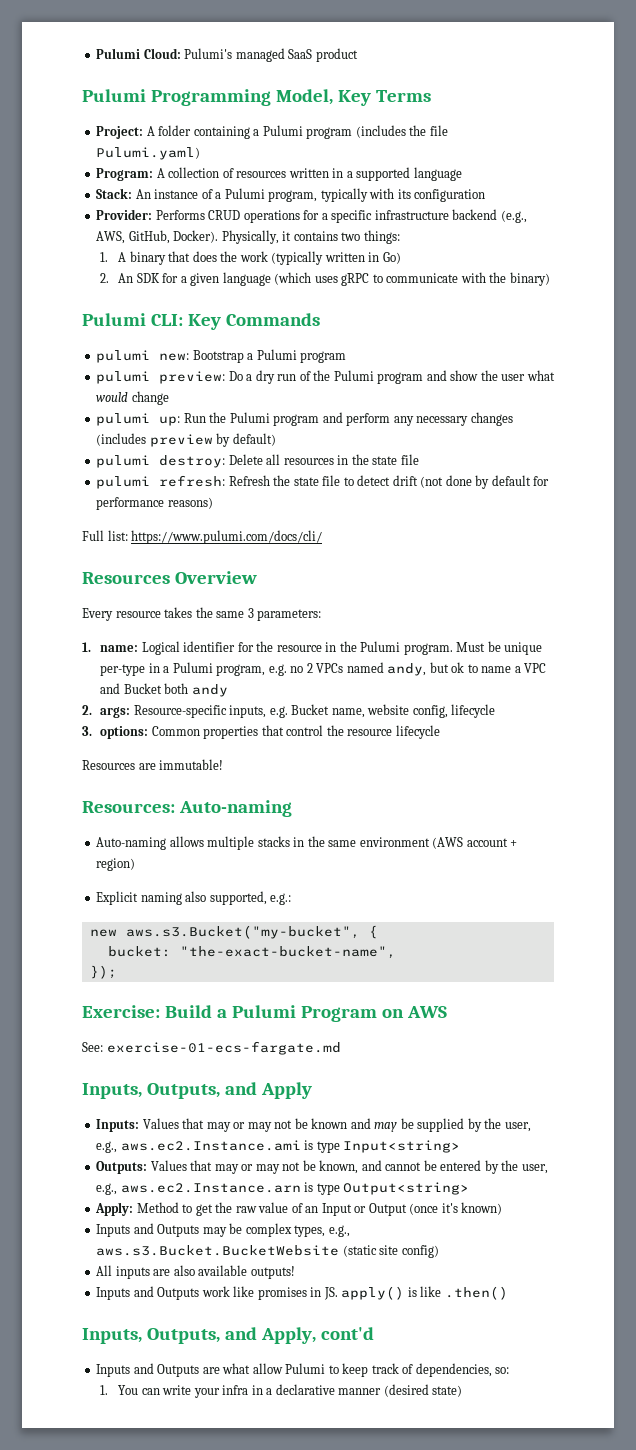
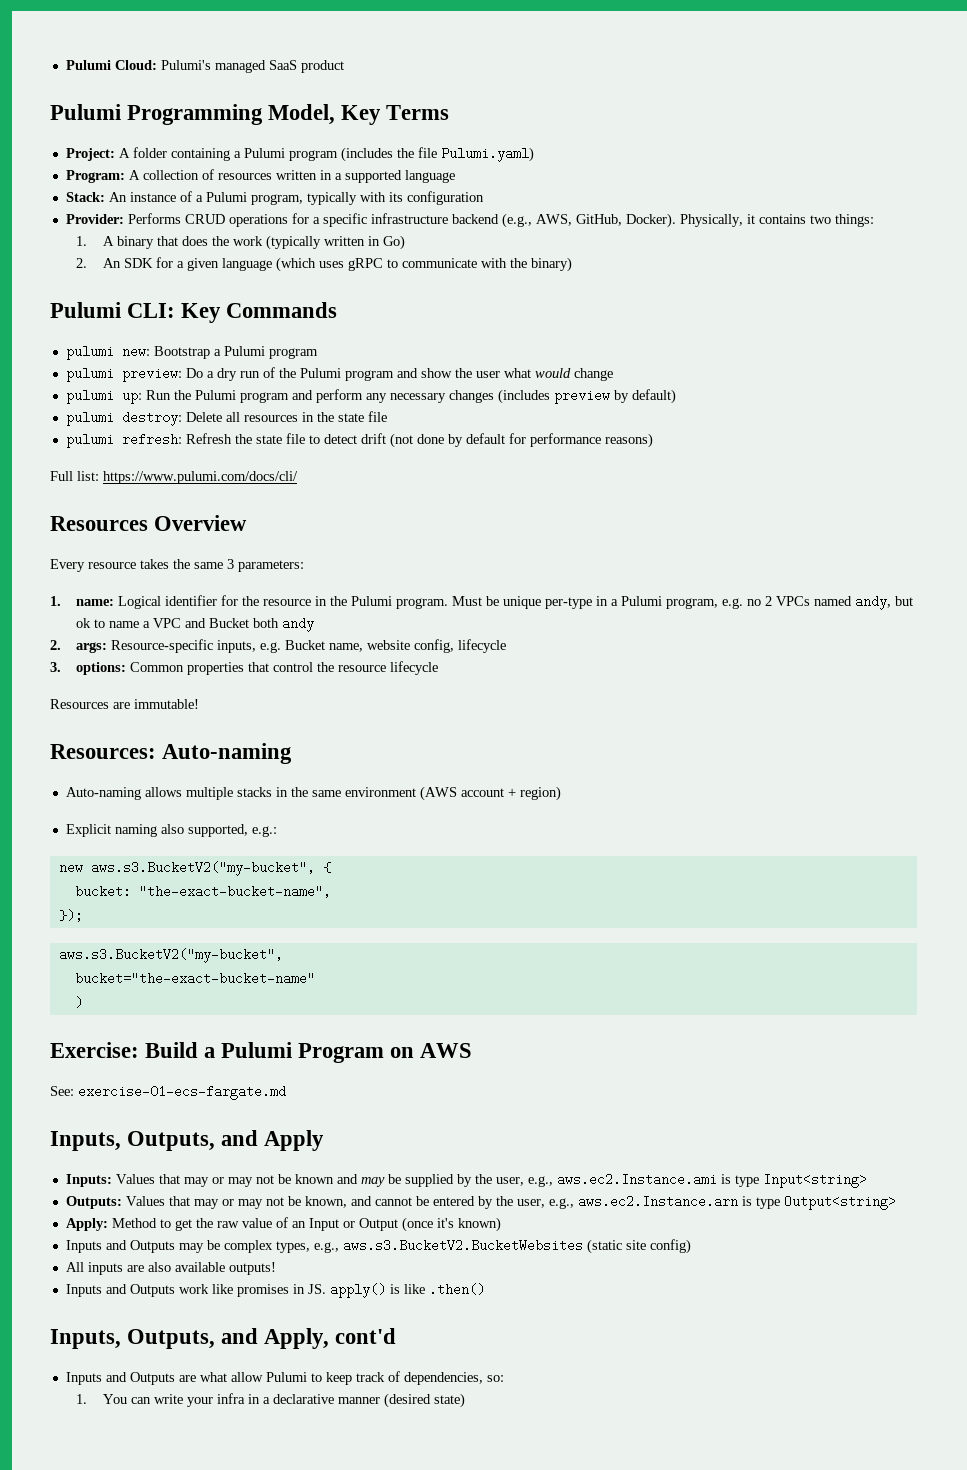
- new aws.s3.Bucket("my-bucket", {
+ new aws.s3.BucketV2("my-bucket", {
  });
+ aws.s3.BucketV2("my-bucket",
+ bucket="the-exact-bucket-name"
+ )
- Inputs and Outputs may be complex types, e.g., aws.s3.Bucket.BucketWebsite (static site config)
+ Inputs and Outputs may be complex types, e.g., aws.s3.BucketV2.BucketWebsites (static site config)

